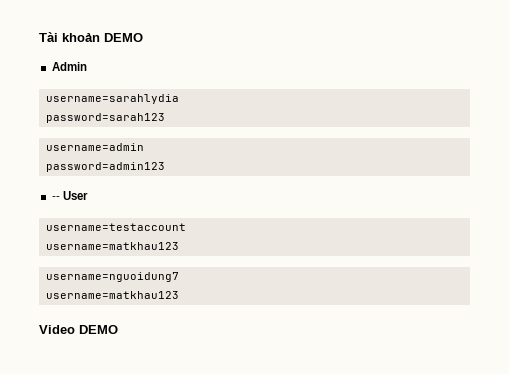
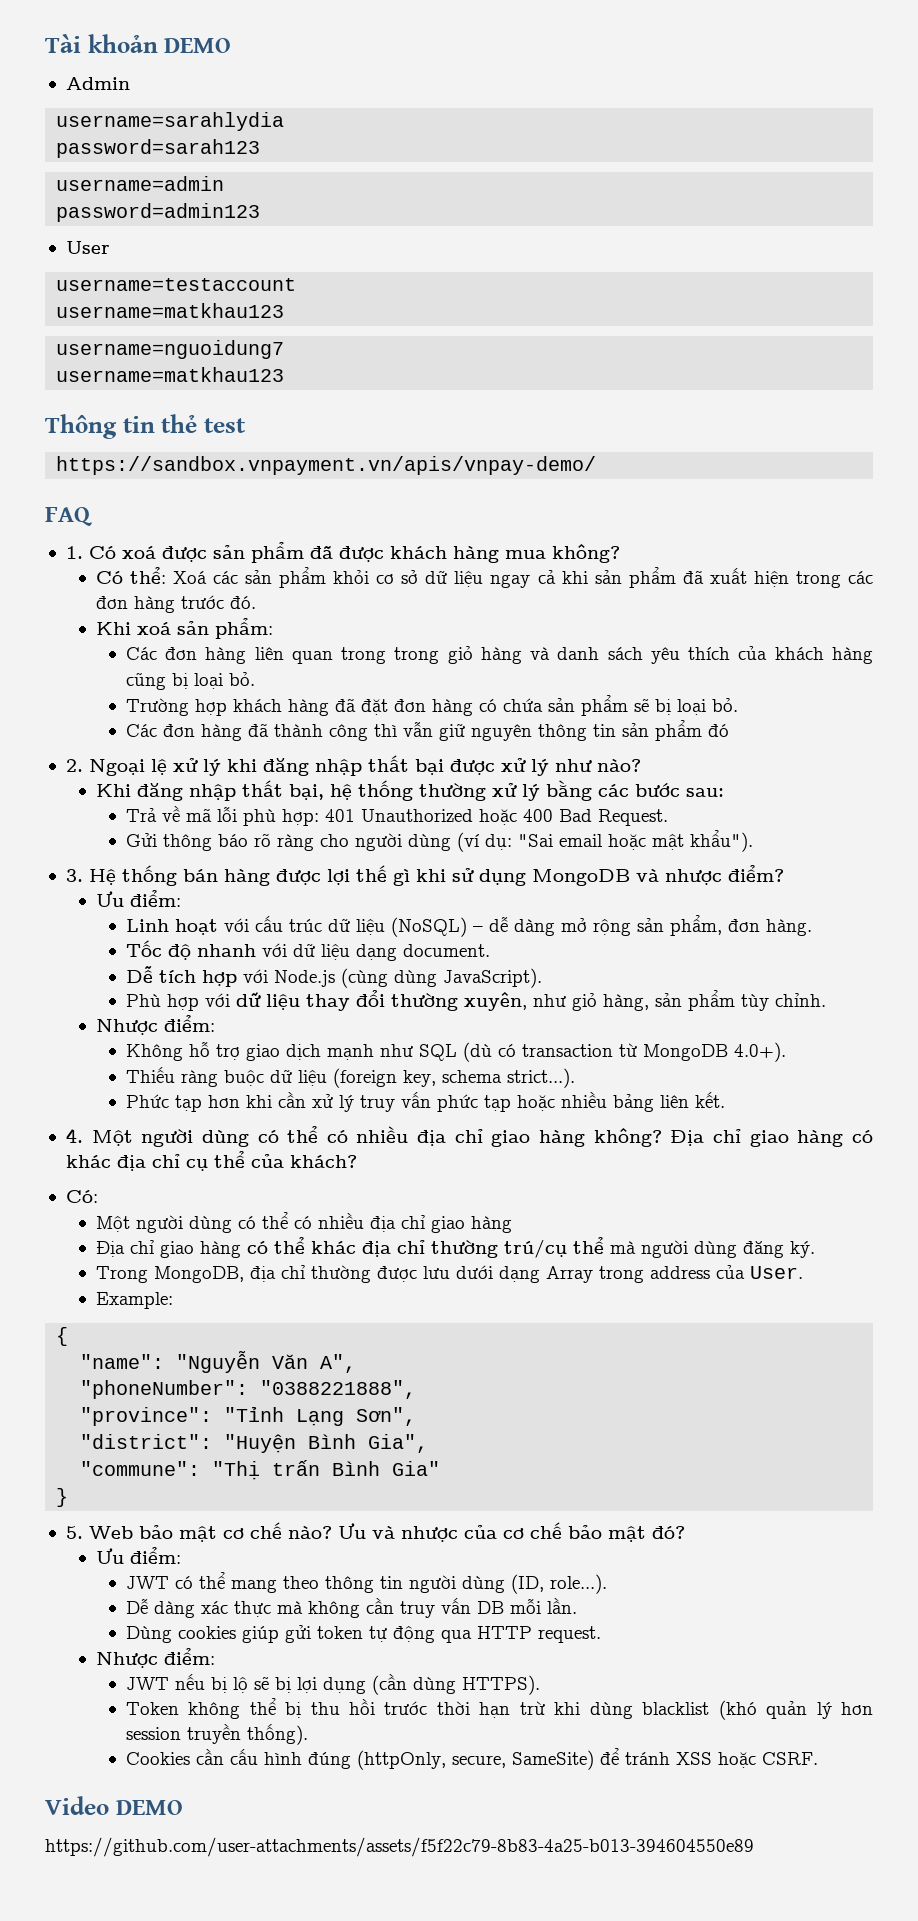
- -- User
+ User
+ Thông tin thẻ test
+ https://sandbox.vnpayment.vn/apis/vnpay-demo/
+ FAQ
+ 1. Có xoá được sản phẩm đã được khách hàng mua không?
+ Có thể: Xoá các sản phẩm khỏi cơ sở dữ liệu ngay cả khi sản phẩm đã xuất hiện trong các đơn hàng trước đó.
+ Khi xoá sản phẩm:
+ Các đơn hàng liên quan trong trong giỏ hàng và danh sách yêu thích của khách hàng cũng bị loại bỏ.
+ Trường hợp khách hàng đã đặt đơn hàng có chứa sản phẩm sẽ bị loại bỏ.
+ Các đơn hàng đã thành công thì vẫn giữ nguyên thông tin sản phẩm đó
+ 2. Ngoại lệ xử lý khi đăng nhập thất bại được xử lý như nào?
+ Khi đăng nhập thất bại, hệ thống thường xử lý bằng các bước sau:
+ Trả về mã lỗi phù hợp: 401 Unauthorized hoặc 400 Bad Request.
+ Gửi thông báo rõ ràng cho người dùng (ví dụ: "Sai email hoặc mật khẩu").
+ 3. Hệ thống bán hàng được lợi thế gì khi sử dụng MongoDB và nhược điểm?
+ Ưu điểm:
+ Linh hoạt với cấu trúc dữ liệu (NoSQL) – dễ dàng mở rộng sản phẩm, đơn hàng.
+ Tốc độ nhanh với dữ liệu dạng document.
+ Dễ tích hợp với Node.js (cùng dùng JavaScript).
+ Phù hợp với dữ liệu thay đổi thường xuyên, như giỏ hàng, sản phẩm tùy chỉnh.
+ Nhược điểm:
+ Không hỗ trợ giao dịch mạnh như SQL (dù có transaction từ MongoDB 4.0+).
+ Thiếu ràng buộc dữ liệu (foreign key, schema strict...).
+ Phức tạp hơn khi cần xử lý truy vấn phức tạp hoặc nhiều bảng liên kết.
+ 4. Một người dùng có thể có nhiều địa chỉ giao hàng không? Địa chỉ giao hàng có khác địa chỉ cụ thể của khách?
+ Có:
+ Một người dùng có thể có nhiều địa chỉ giao hàng
+ Địa chỉ giao hàng có thể khác địa chỉ thường trú/cụ thể mà người dùng đăng ký.
+ Trong MongoDB, địa chỉ thường được lưu dưới dạng Array trong address của User.
+ Example:
+ {
+ "name": "Nguyễn Văn A",
+ "phoneNumber": "0388221888",
+ "province": "Tỉnh Lạng Sơn",
+ "district": "Huyện Bình Gia",
+ "commune": "Thị trấn Bình Gia"
+ }
+ 5. Web bảo mật cơ chế nào? Ưu và nhược của cơ chế bảo mật đó?
+ Ưu điểm:
+ JWT có thể mang theo thông tin người dùng (ID, role...).
+ Dễ dàng xác thực mà không cần truy vấn DB mỗi lần.
+ Dùng cookies giúp gửi token tự động qua HTTP request.
+ Nhược điểm:
+ JWT nếu bị lộ sẽ bị lợi dụng (cần dùng HTTPS).
+ Token không thể bị thu hồi trước thời hạn trừ khi dùng blacklist (khó quản lý hơn session truyền thống).
+ Cookies cần cấu hình đúng (httpOnly, secure, SameSite) để tránh XSS hoặc CSRF.
+ https://github.com/user-attachments/assets/f5f22c79-8b83-4a25-b013-394604550e89

